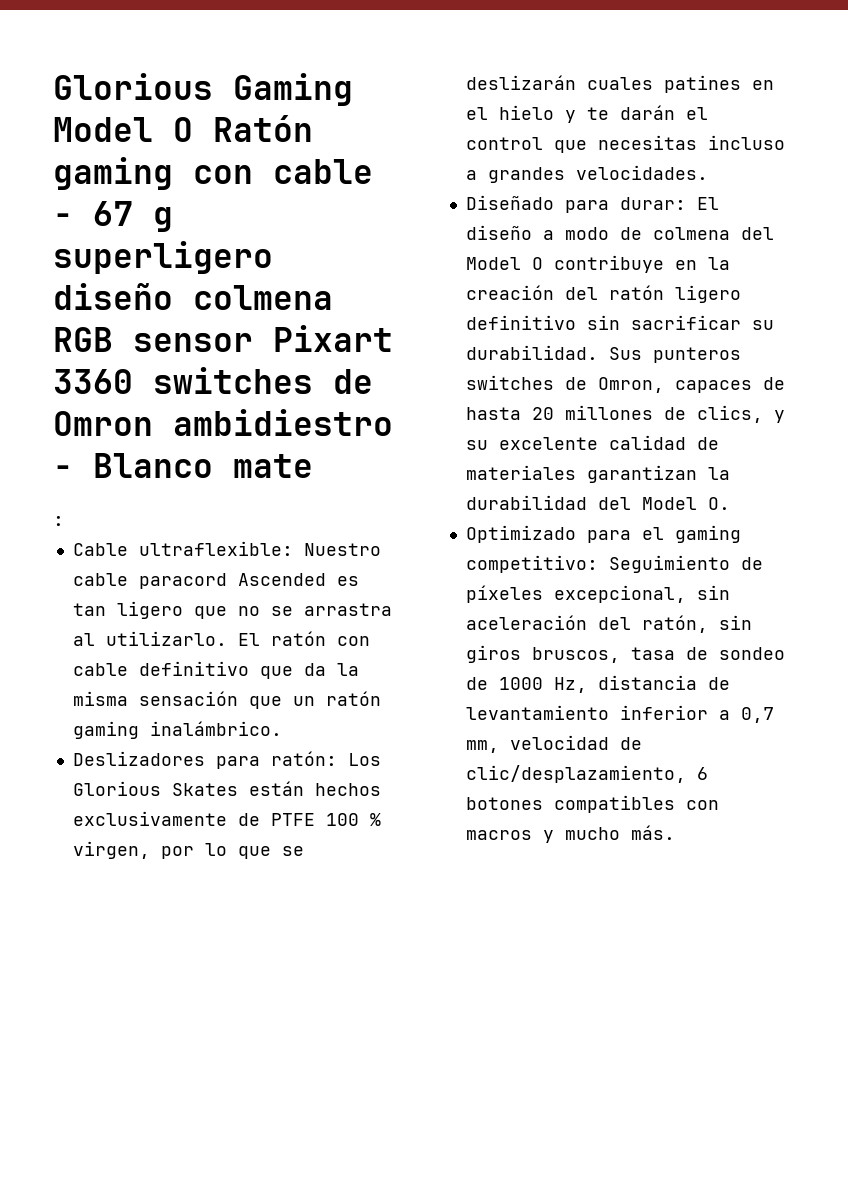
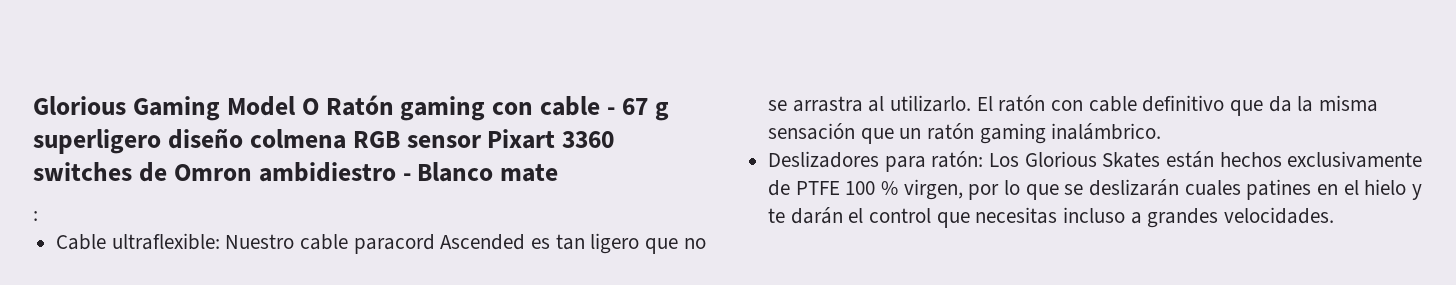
- Diseñado para durar: El diseño a modo de colmena del Model O contribuye en la creación del ratón ligero definitivo sin sacrificar su durabilidad. Sus punteros switches de Omron, capaces de hasta 20 millones de clics, y su excelente calidad de materiales garantizan la durabilidad del Model O.
- Optimizado para el gaming competitivo: Seguimiento de píxeles excepcional, sin aceleración del ratón, sin giros bruscos, tasa de sondeo de 1000 Hz, distancia de levantamiento inferior a 0,7 mm, velocidad de clic/desplazamiento, 6 botones compatibles con macros y mucho más.

